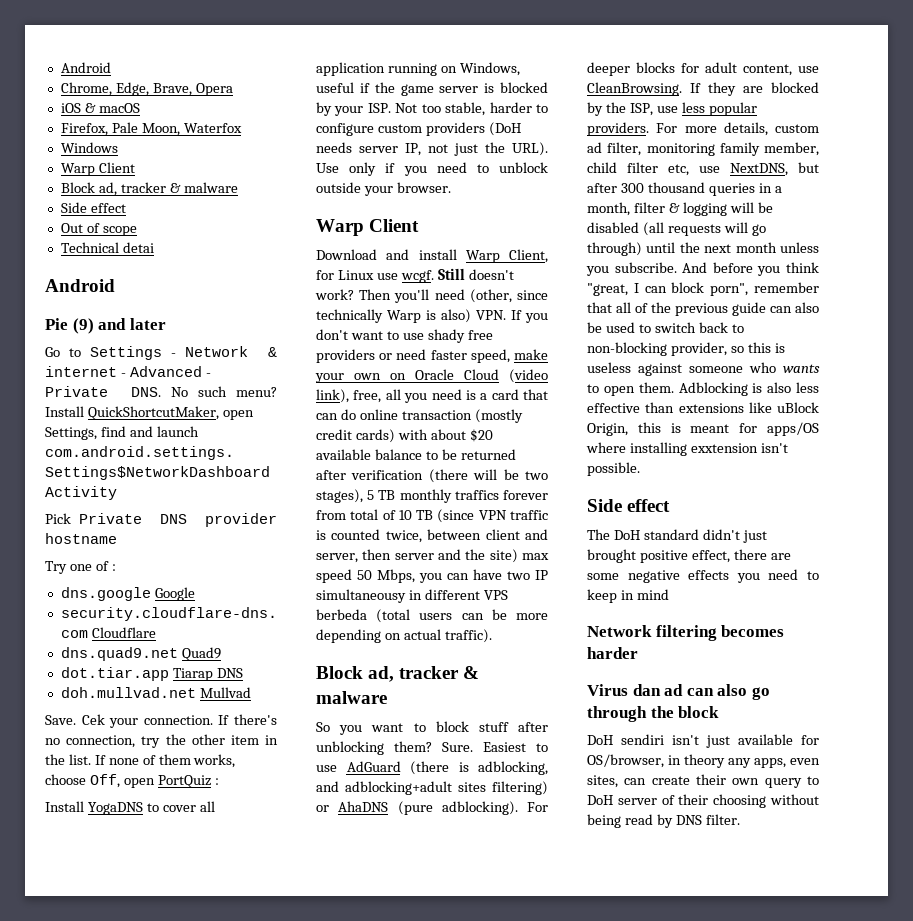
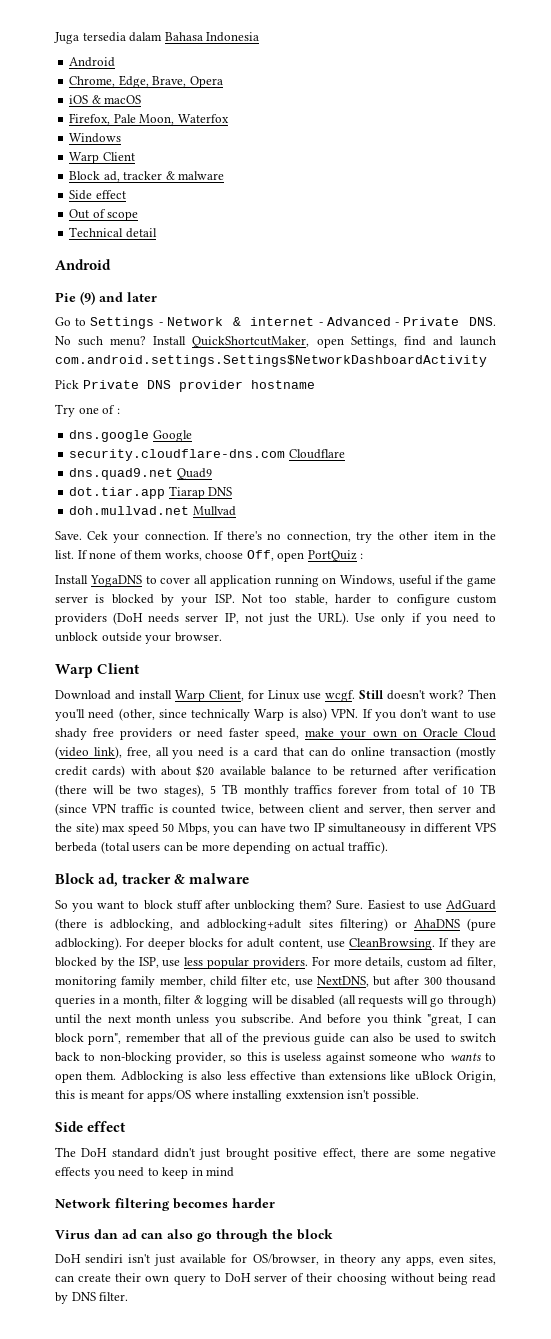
+ Juga tersedia dalam Bahasa Indonesia
- Technical detai
+ Technical detail

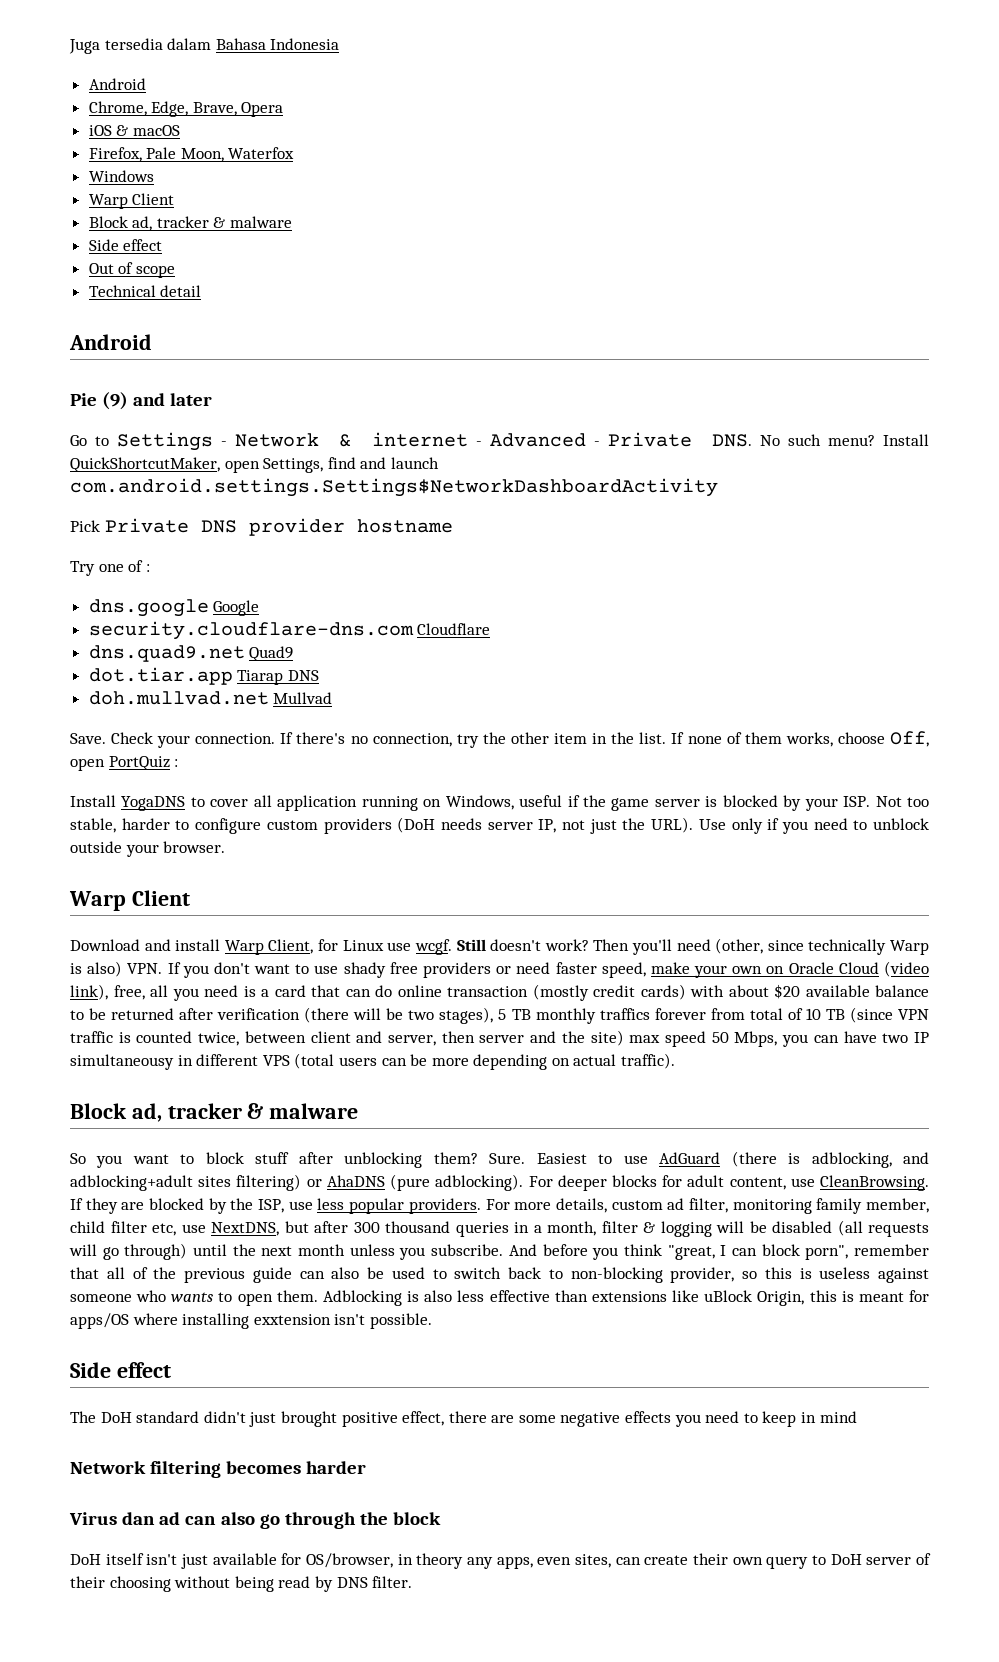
- Cek your connection.
+ Check your connection.
- Then you'll need (other, since technically Warp is also) VPN. If you don't want to use shady free providers or need faster speed, make your own on Oracle Cloud (video link), free, all you need is a card that can do online transaction (mostly credit cards) with about $20 available balance to be returned after verification (there will be two stages), 5 TB monthly traffics forever from total of 10 TB (since VPN traffic is counted twice, between client and server, then server and the site) max speed 50 Mbps, you can have two IP simultaneousy in different VPS berbeda (total users can be more depending on actual traffic).
+ Then you'll need (other, since technically Warp is also) VPN. If you don't want to use shady free providers or need faster speed, make your own on Oracle Cloud (video link), free, all you need is a card that can do online transaction (mostly credit cards) with about $20 available balance to be returned after verification (there will be two stages), 5 TB monthly traffics forever from total of 10 TB (since VPN traffic is counted twice, between client and server, then server and the site) max speed 50 Mbps, you can have two IP simultaneousy in different VPS (total users can be more depending on actual traffic).
- DoH sendiri isn't just available for OS/browser, in theory any apps, even sites, can create their own query to DoH server of their choosing without being read by DNS filter.
+ DoH itself isn't just available for OS/browser, in theory any apps, even sites, can create their own query to DoH server of their choosing without being read by DNS filter.

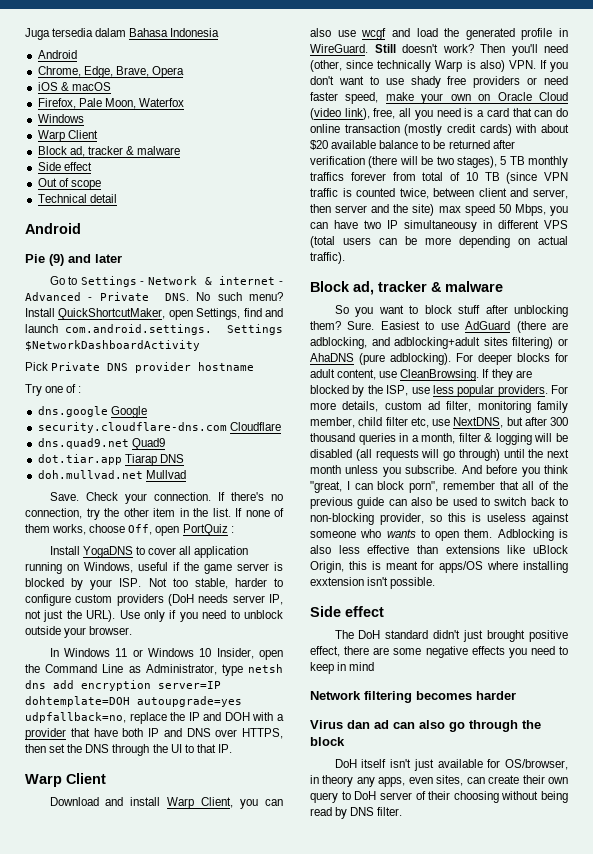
- Install QuickShortcutMaker, open Settings, find and launch com.android.settings.Settings$NetworkDashboardActivity
+ Install QuickShortcutMaker, open Settings, find and launch com.android.settings. Settings $NetworkDashboardActivity
+ In Windows 11 or Windows 10 Insider, open the Command Line as Administrator, type netsh dns add encryption server=IP dohtemplate=DOH autoupgrade=yes udpfallback=no, replace the IP and DOH with a provider that have both IP and DNS over HTTPS, then set the DNS through the UI to that IP.
- Download and install Warp Client, for Linux use wcgf.
+ Download and install Warp Client, you can also use wcgf and load the generated profile in WireGuard.
- Easiest to use AdGuard (there is adblocking, and adblocking+adult sites filtering) or AhaDNS (pure adblocking).
+ Easiest to use AdGuard (there are adblocking, and adblocking+adult sites filtering) or AhaDNS (pure adblocking).

